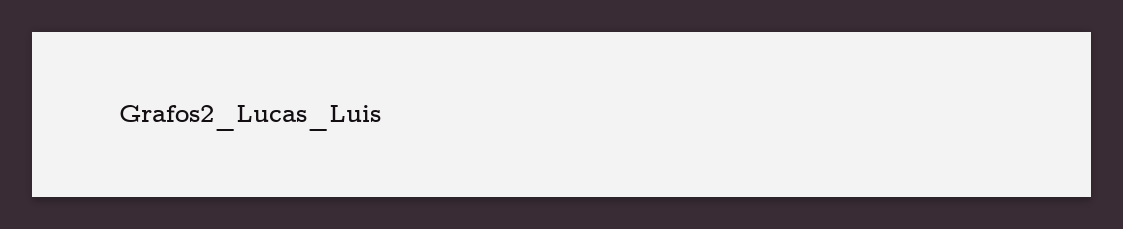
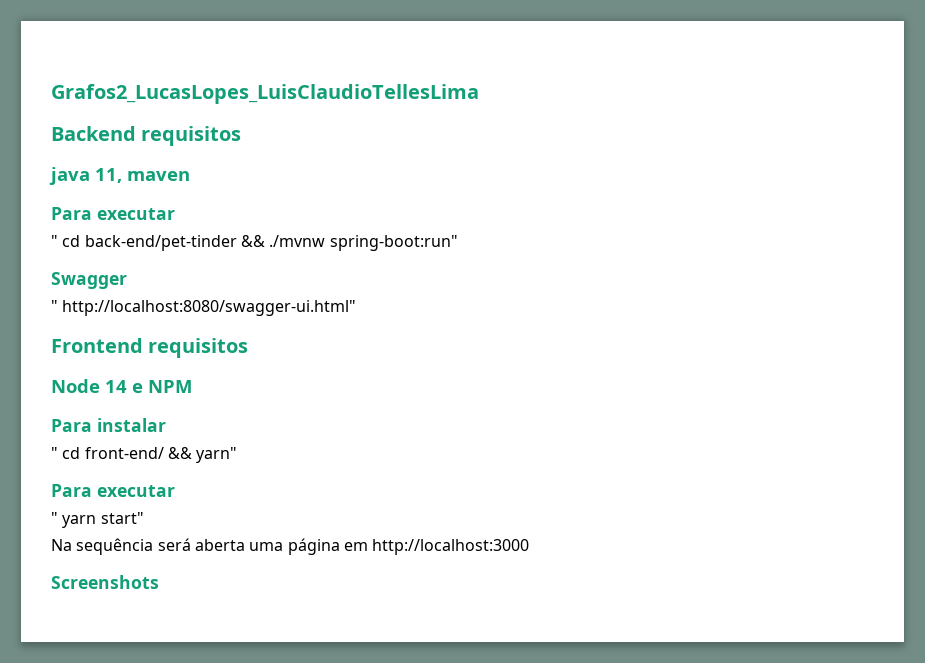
- Grafos2_Lucas_Luis
+ Grafos2_LucasLopes_LuisClaudioTellesLima
+ Backend requisitos
+ java 11, maven
+ Para executar
+ " cd back-end/pet-tinder && ./mvnw spring-boot:run"
+ Swagger
+ " http://localhost:8080/swagger-ui.html"
+ Frontend requisitos
+ Node 14 e NPM
+ Para instalar
+ " cd front-end/ && yarn"
+ Para executar
+ " yarn start"
+ Na sequência será aberta uma página em http://localhost:3000
+ Screenshots

